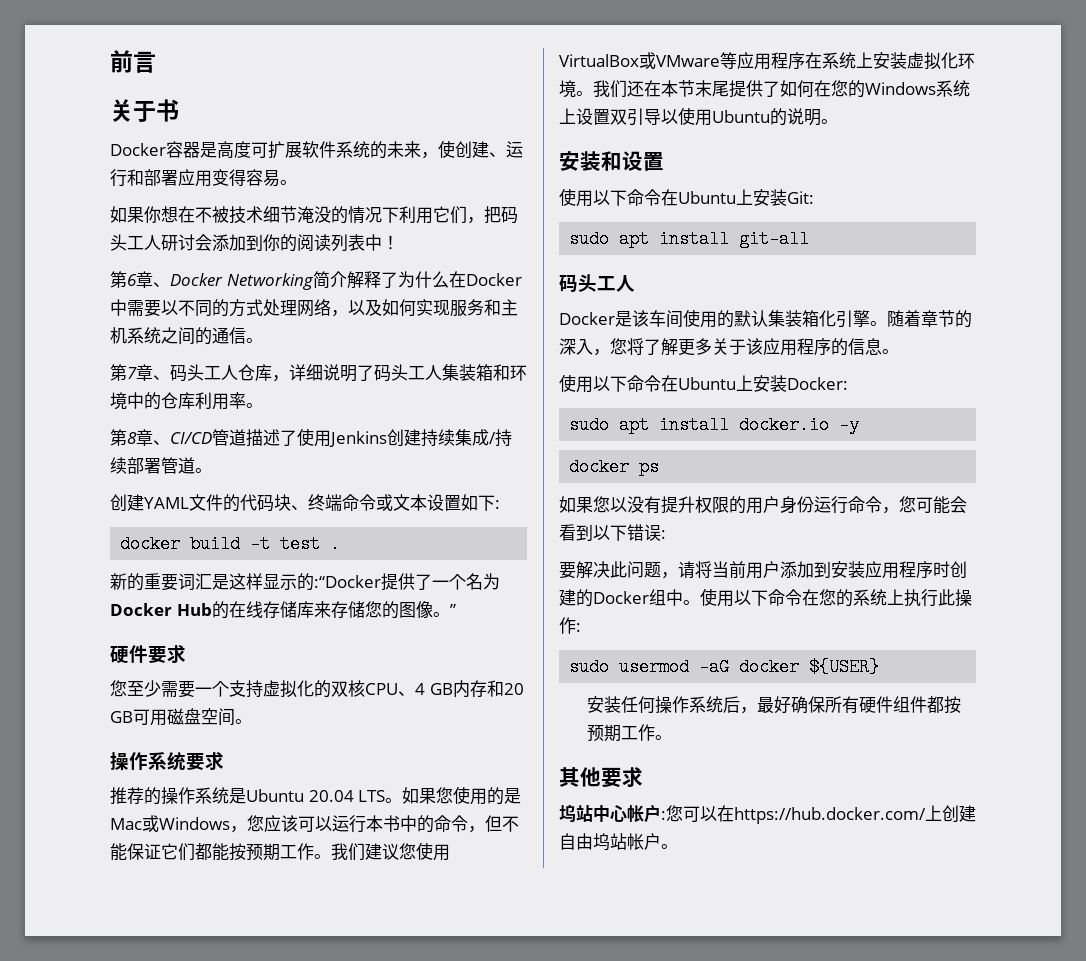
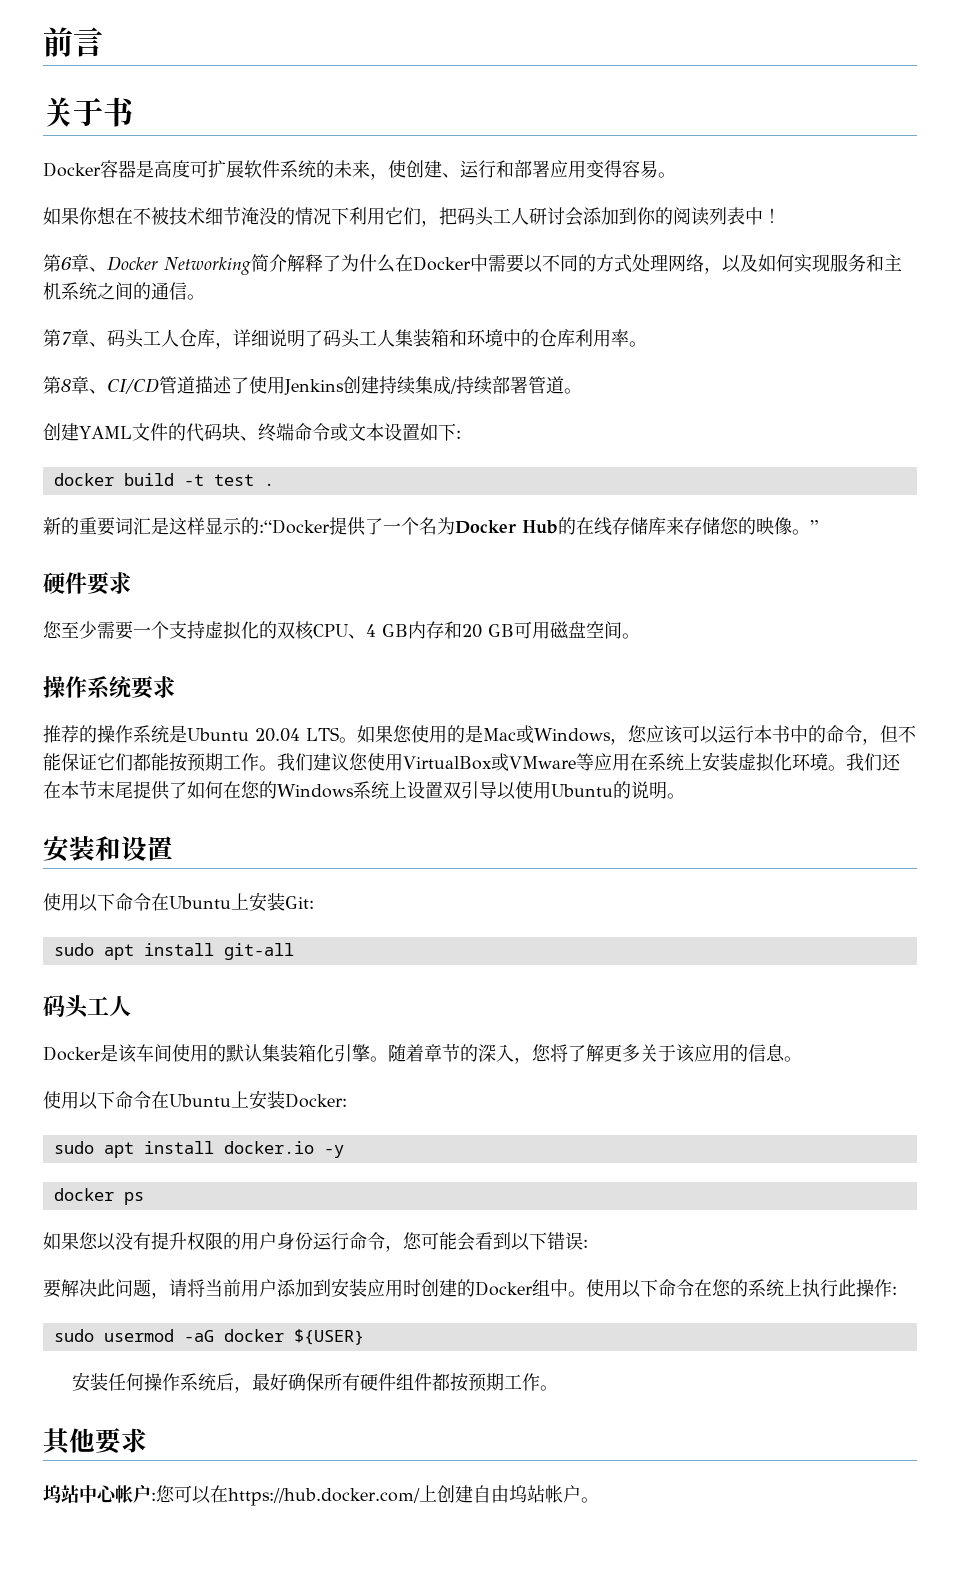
- 新的重要词汇是这样显示的:“Docker提供了一个名为Docker Hub的在线存储库来存储您的图像。”
+ 新的重要词汇是这样显示的:“Docker提供了一个名为Docker Hub的在线存储库来存储您的映像。”
- 我们建议您使用VirtualBox或VMware等应用程序在系统上安装虚拟化环境。
+ 我们建议您使用VirtualBox或VMware等应用在系统上安装虚拟化环境。
- 随着章节的深入，您将了解更多关于该应用程序的信息。
+ 随着章节的深入，您将了解更多关于该应用的信息。
- 要解决此问题，请将当前用户添加到安装应用程序时创建的Docker组中。
+ 要解决此问题，请将当前用户添加到安装应用时创建的Docker组中。

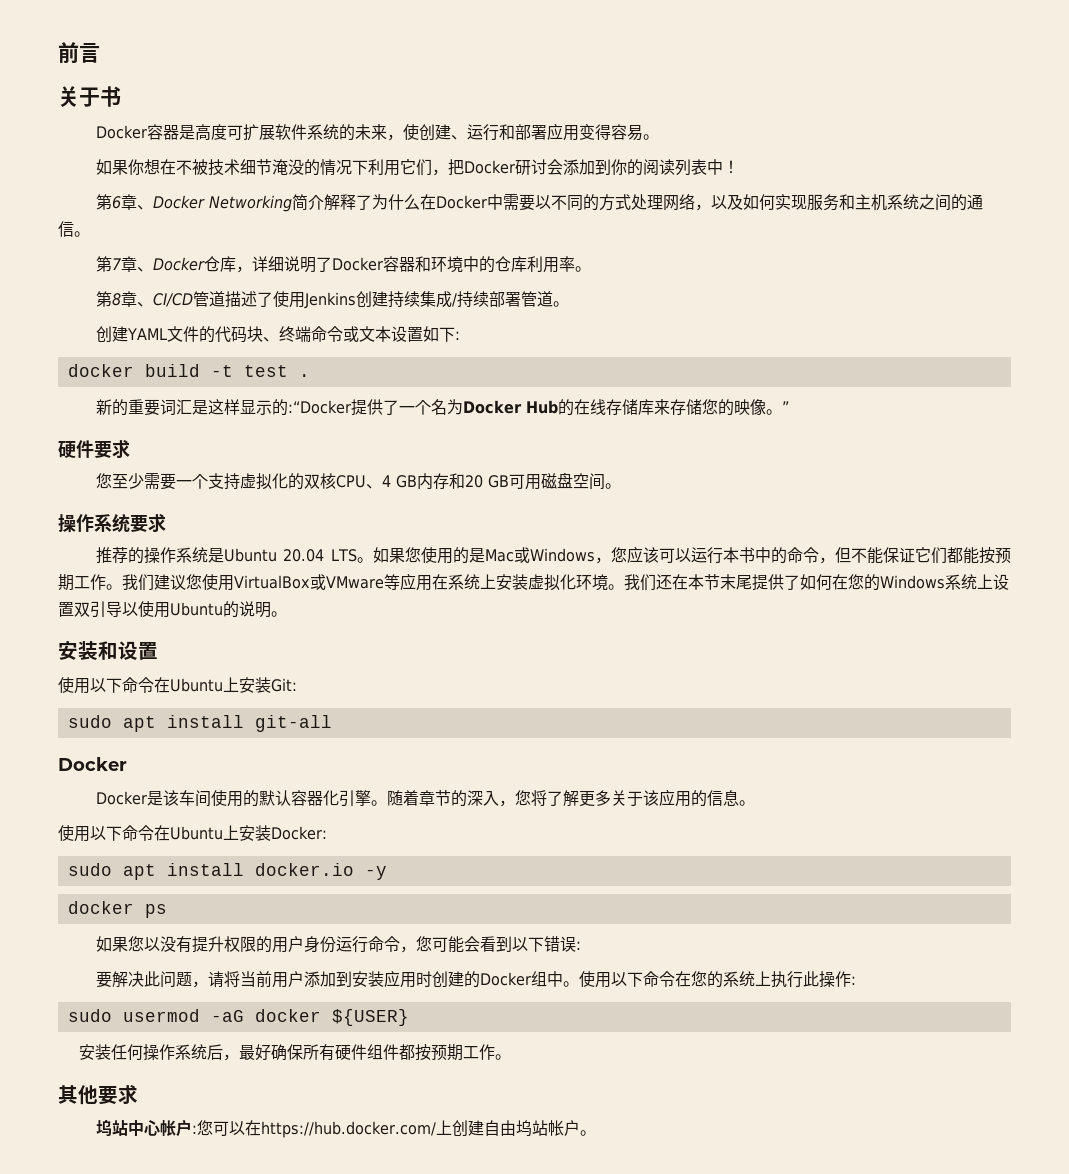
- 如果你想在不被技术细节淹没的情况下利用它们，把码头工人研讨会添加到你的阅读列表中！
+ 如果你想在不被技术细节淹没的情况下利用它们，把Docker研讨会添加到你的阅读列表中！
- 第7章、码头工人仓库，详细说明了码头工人集装箱和环境中的仓库利用率。
+ 第7章、Docker仓库，详细说明了Docker容器和环境中的仓库利用率。
  sudo apt install git-all
- 码头工人
+ Docker
- Docker是该车间使用的默认集装箱化引擎。
+ Docker是该车间使用的默认容器化引擎。

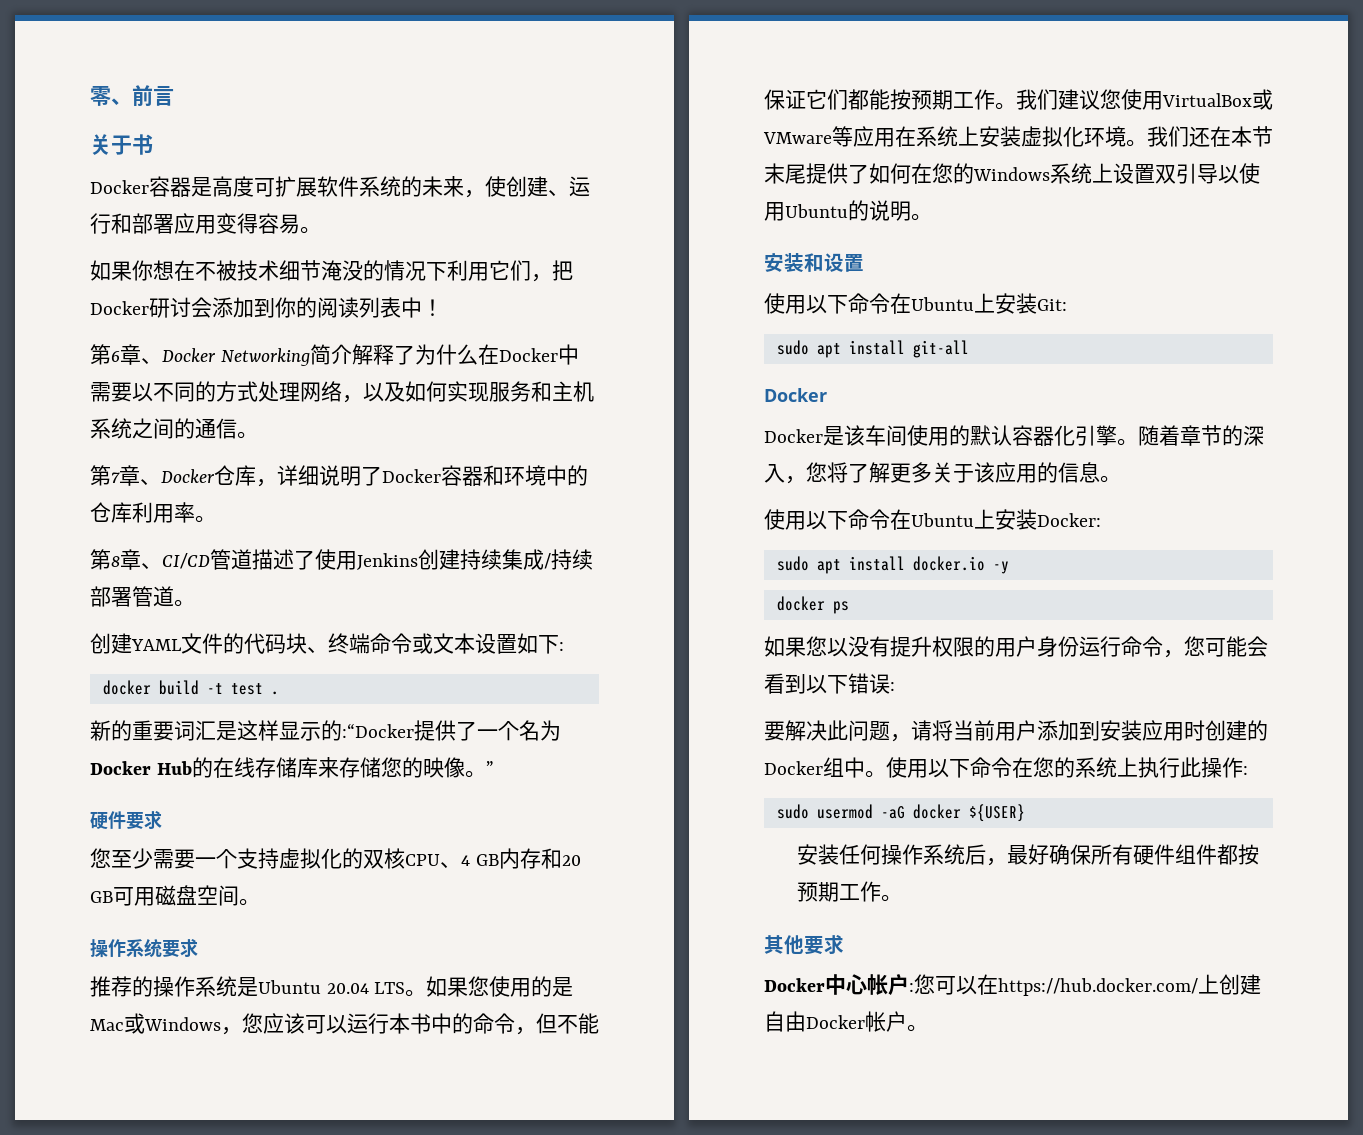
- 前言
+ 零、前言
- 坞站中心帐户:您可以在https://hub.docker.com/上创建自由坞站帐户。
+ Docker中心帐户:您可以在https://hub.docker.com/上创建自由Docker帐户。

